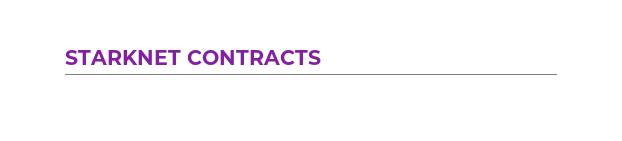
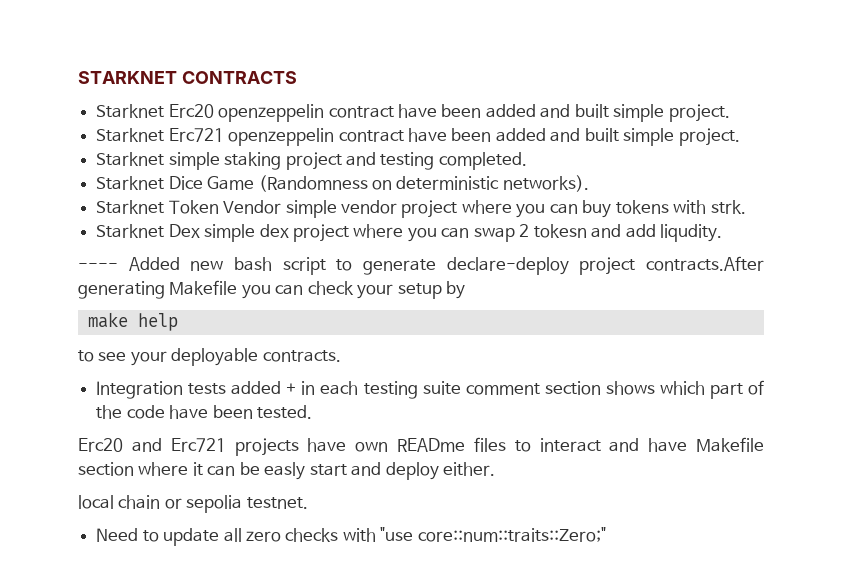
+ Starknet Erc20 openzeppelin contract have been added and built simple project.
+ Starknet Erc721 openzeppelin contract have been added and built simple project.
+ Starknet simple staking project and testing completed.
+ Starknet Dice Game (Randomness on deterministic networks).
+ Starknet Token Vendor simple vendor project where you can buy tokens with strk.
+ Starknet Dex simple dex project where you can swap 2 tokesn and add liqudity.
+ ---- Added new bash script to generate declare-deploy project contracts.After generating Makefile you can check your setup by
+ make help
+ to see your deployable contracts.
+ Integration tests added + in each testing suite comment section shows which part of the code have been tested.
+ Erc20 and Erc721 projects have own READme files to interact and have Makefile section where it can be easly start and deploy either.
+ local chain or sepolia testnet.
+ Need to update all zero checks with "use core::num::traits::Zero;"

